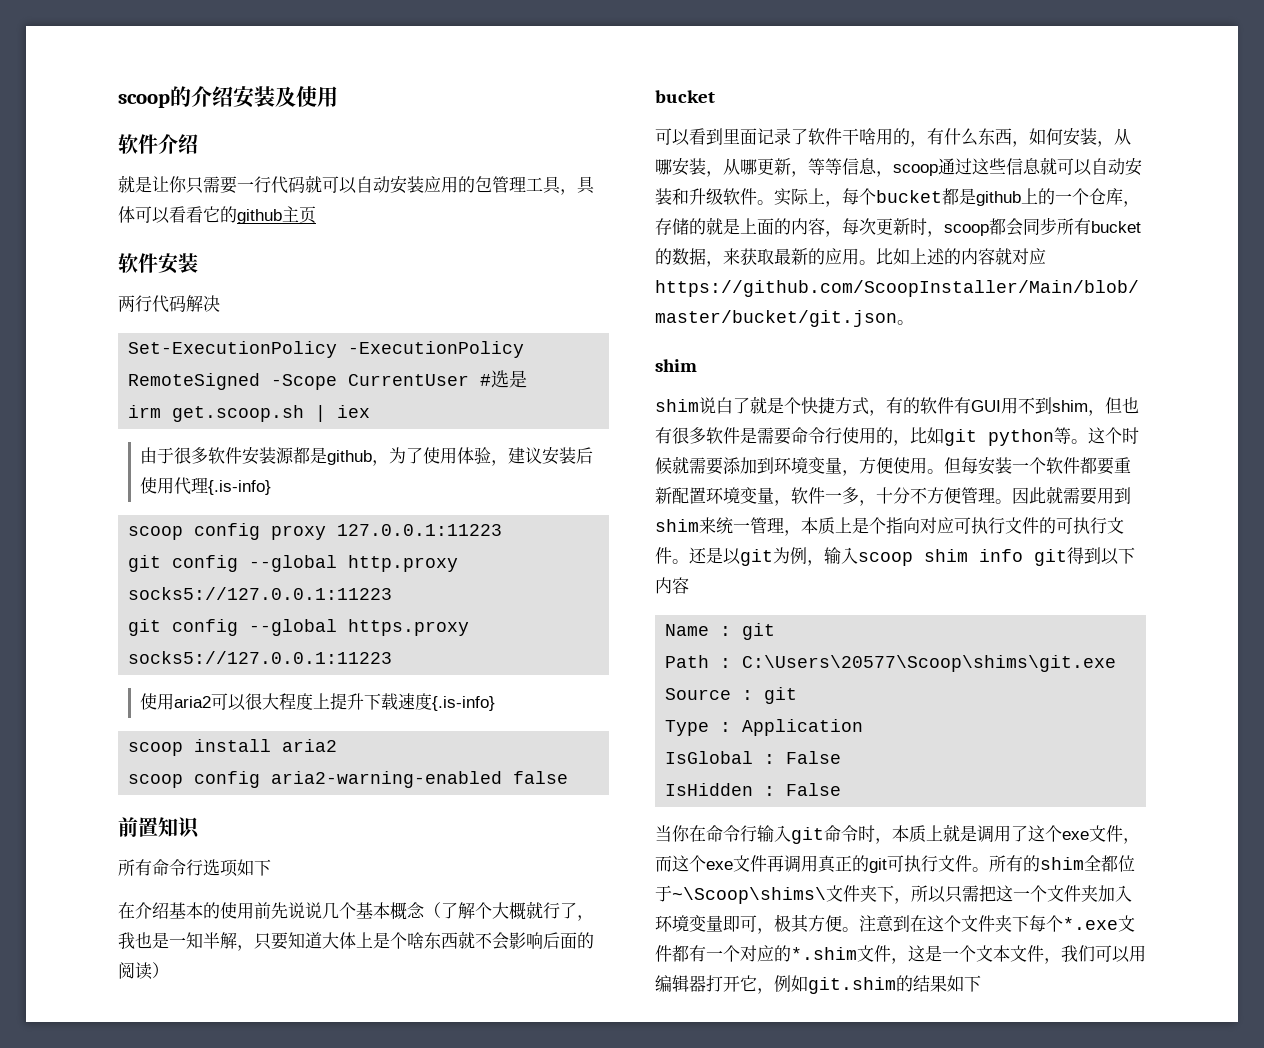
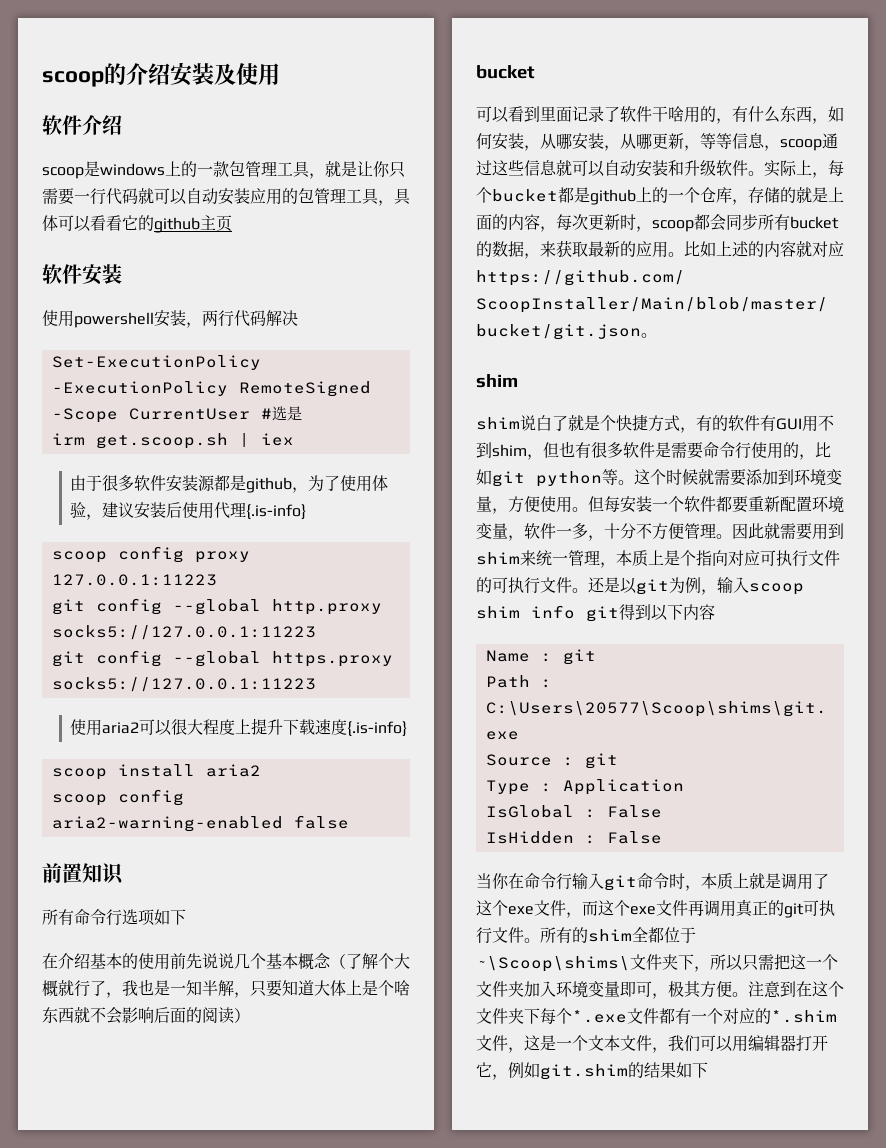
- 就是让你只需要一行代码就可以自动安装应用的包管理工具，具体可以看看它的github主页
+ scoop是windows上的一款包管理工具，就是让你只需要一行代码就可以自动安装应用的包管理工具，具体可以看看它的github主页
- 两行代码解决
+ 使用powershell安装，两行代码解决

